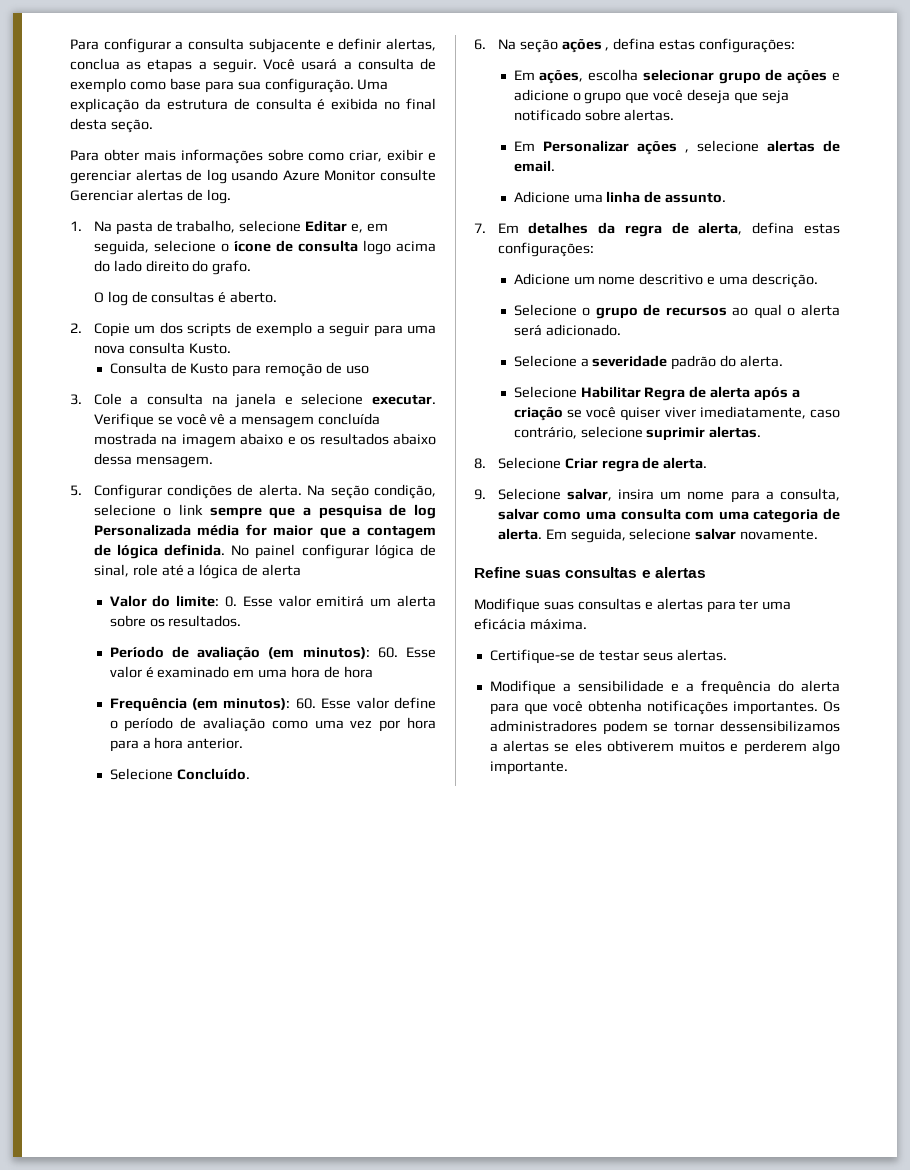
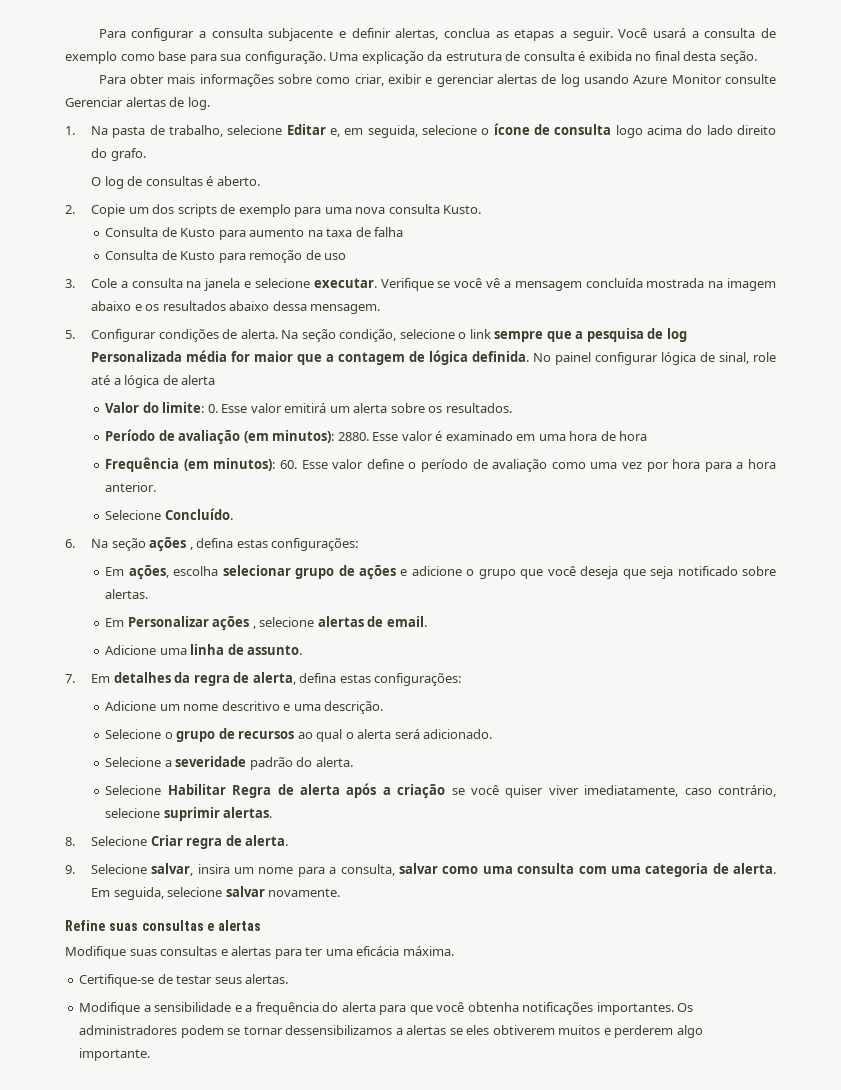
- 2. Copie um dos scripts de exemplo a seguir para uma nova consulta Kusto.
+ 2. Copie um dos scripts de exemplo para uma nova consulta Kusto.
+ Consulta de Kusto para aumento na taxa de falha
- Período de avaliação (em minutos): 60. Esse valor é examinado em uma hora de hora
+ Período de avaliação (em minutos): 2880. Esse valor é examinado em uma hora de hora

